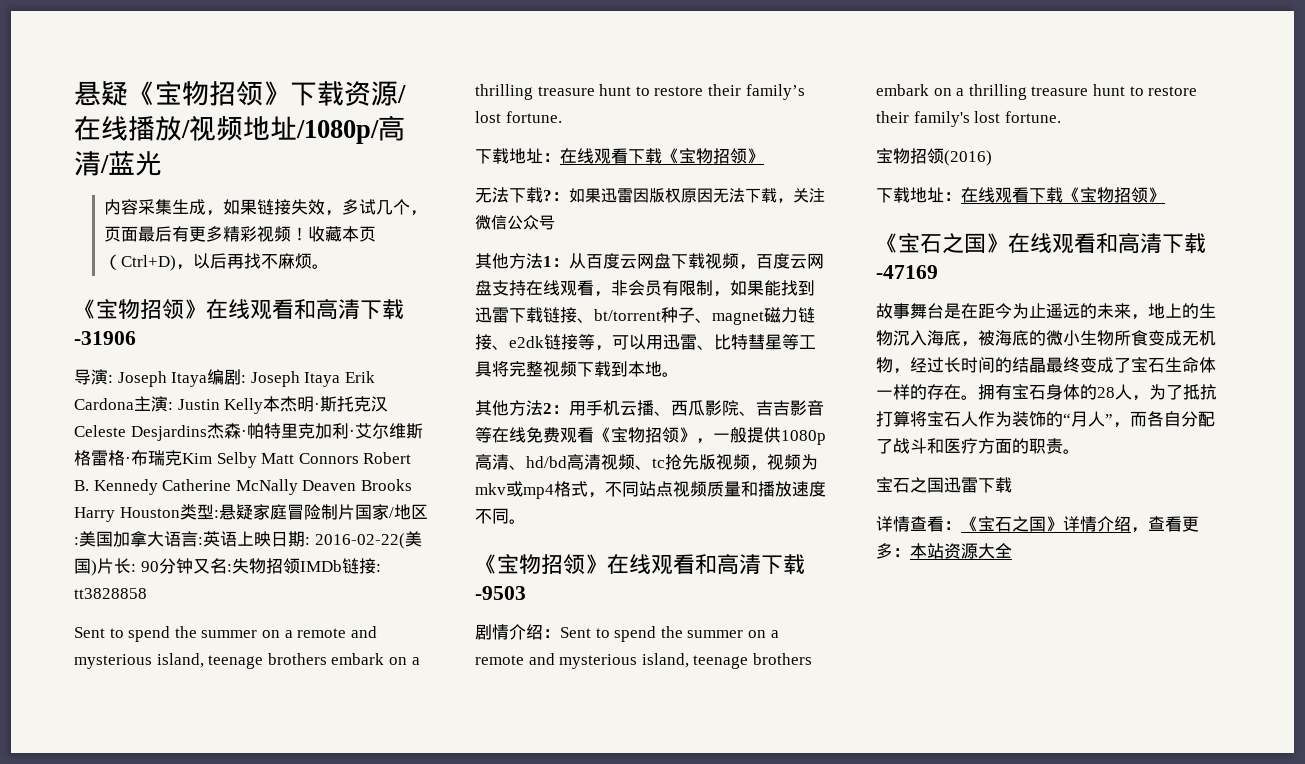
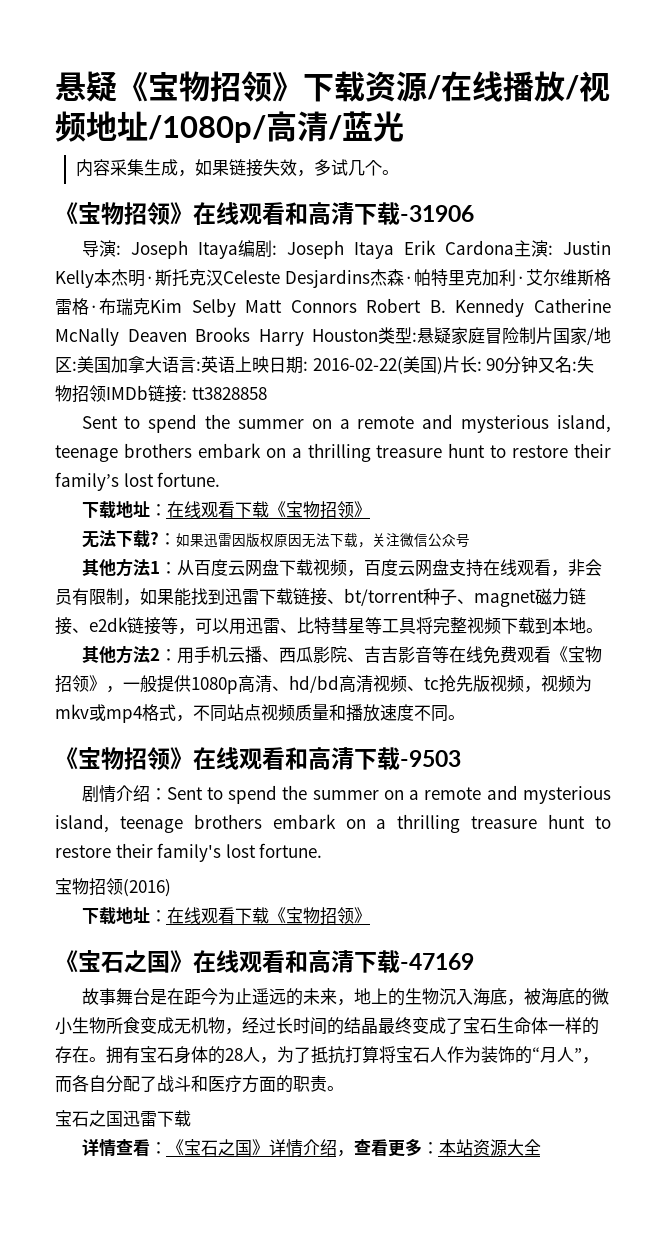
- 内容采集生成，如果链接失效，多试几个，页面最后有更多精彩视频！收藏本页（Ctrl+D)，以后再找不麻烦。
+ 内容采集生成，如果链接失效，多试几个。

